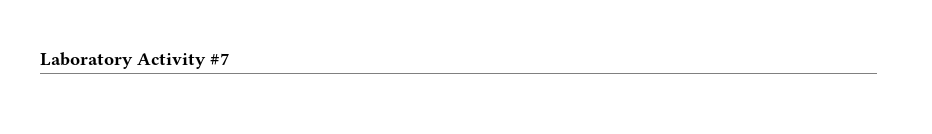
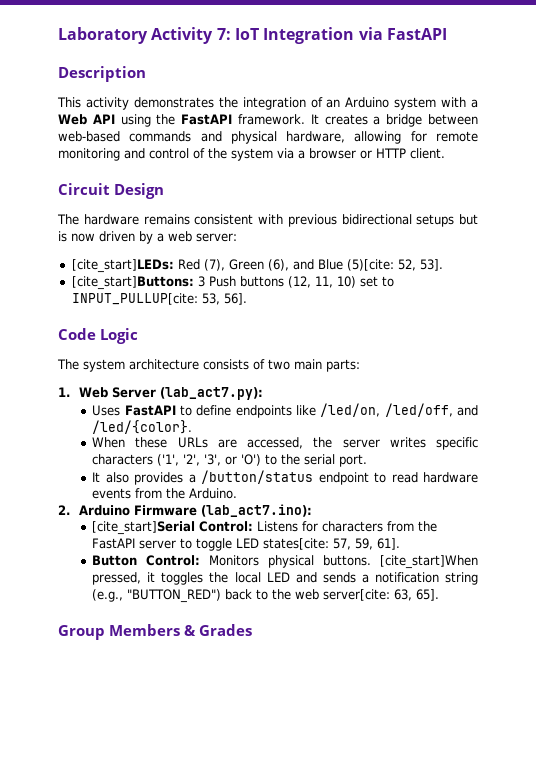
- Laboratory Activity #7
+ Laboratory Activity 7: IoT Integration via FastAPI
+ Description
+ This activity demonstrates the integration of an Arduino system with a Web API using the FastAPI framework. It creates a bridge between web-based commands and physical hardware, allowing for remote monitoring and control of the system via a browser or HTTP client.
+ Circuit Design
+ The hardware remains consistent with previous bidirectional setups but is now driven by a web server:
+ [cite_start]LEDs: Red (7), Green (6), and Blue (5)[cite: 52, 53].
+ [cite_start]Buttons: 3 Push buttons (12, 11, 10) set to INPUT_PULLUP[cite: 53, 56].
+ Code Logic
+ The system architecture consists of two main parts:
+ 1. Web Server (lab_act7.py):
+ Uses FastAPI to define endpoints like /led/on, /led/off, and /led/{color}.
+ When these URLs are accessed, the server writes specific characters ('1', '2', '3', or 'O') to the serial port.
+ It also provides a /button/status endpoint to read hardware events from the Arduino.
+ 2. Arduino Firmware (lab_act7.ino):
+ [cite_start]Serial Control: Listens for characters from the FastAPI server to toggle LED states[cite: 57, 59, 61].
+ Button Control: Monitors physical buttons. [cite_start]When pressed, it toggles the local LED and sends a notification string (e.g., "BUTTON_RED") back to the web server[cite: 63, 65].
+ Group Members & Grades

